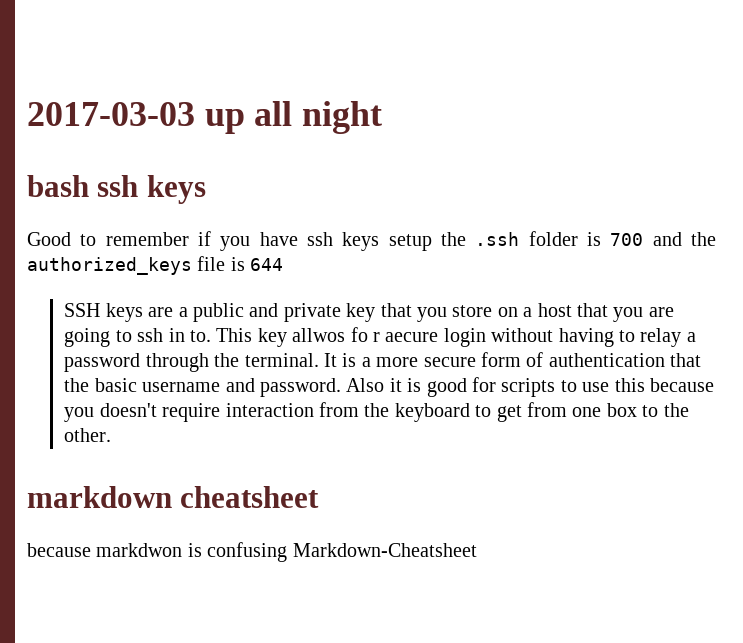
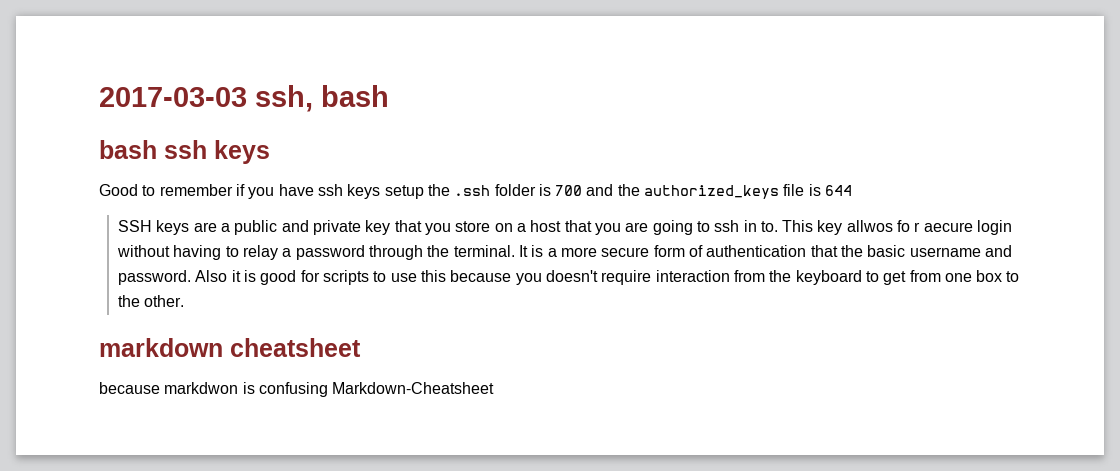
- 2017-03-03 up all night
+ 2017-03-03 ssh, bash

